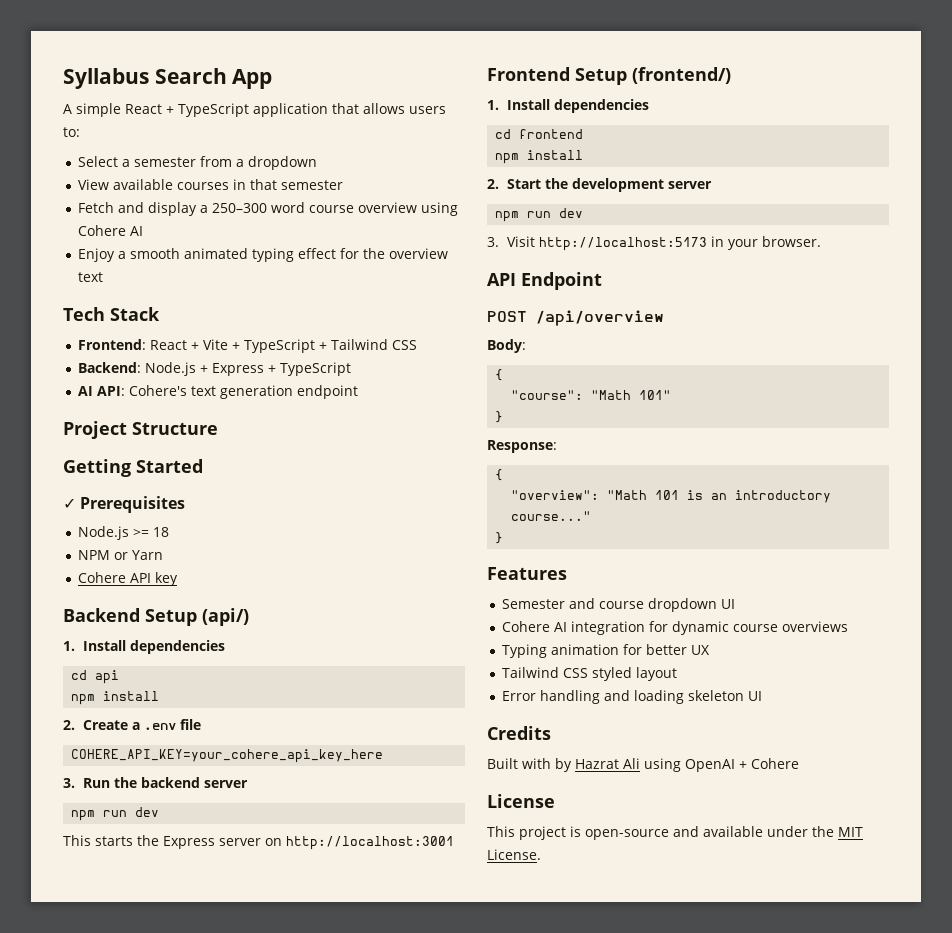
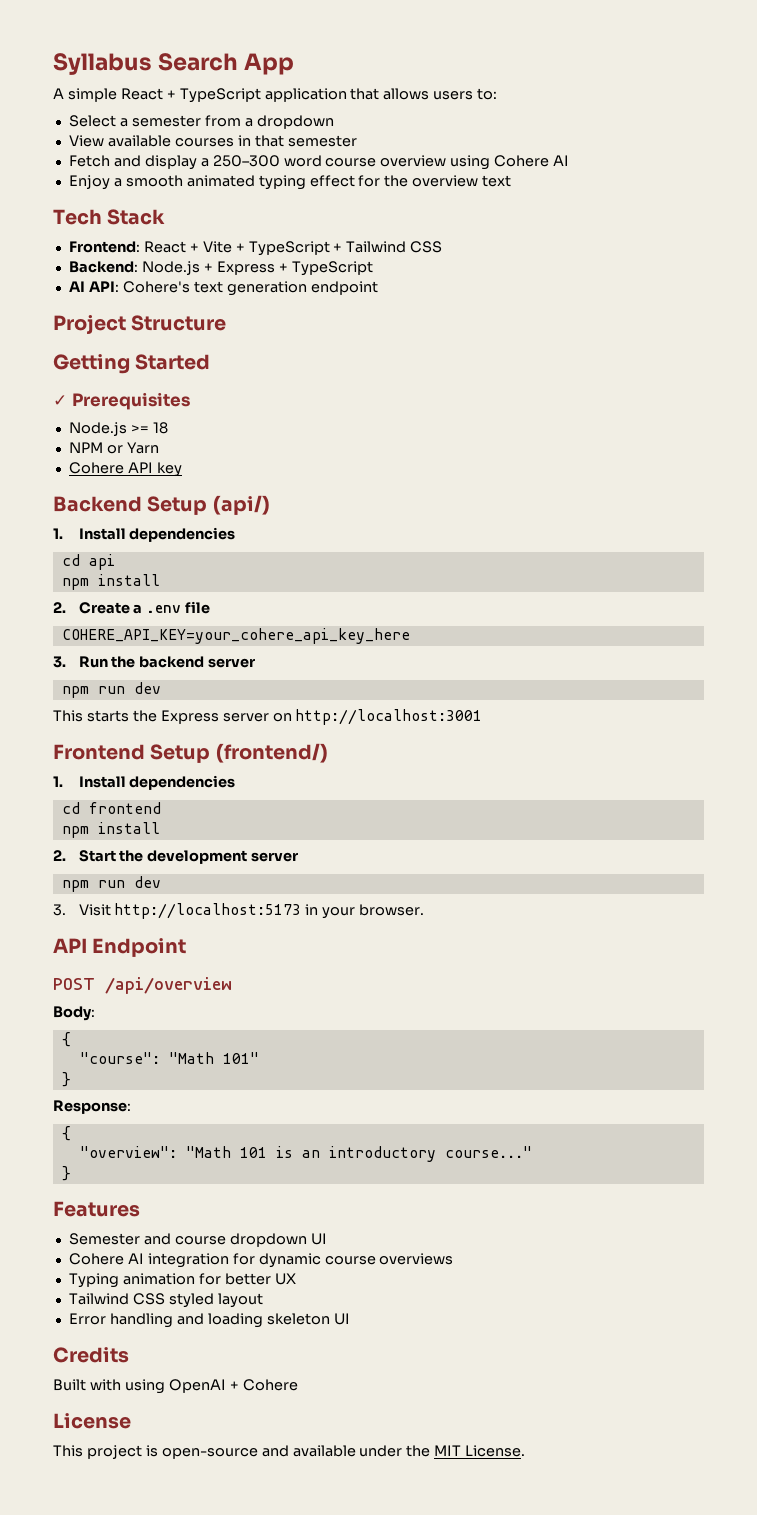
- Built with by Hazrat Ali using OpenAI + Cohere
+ Built with using OpenAI + Cohere

